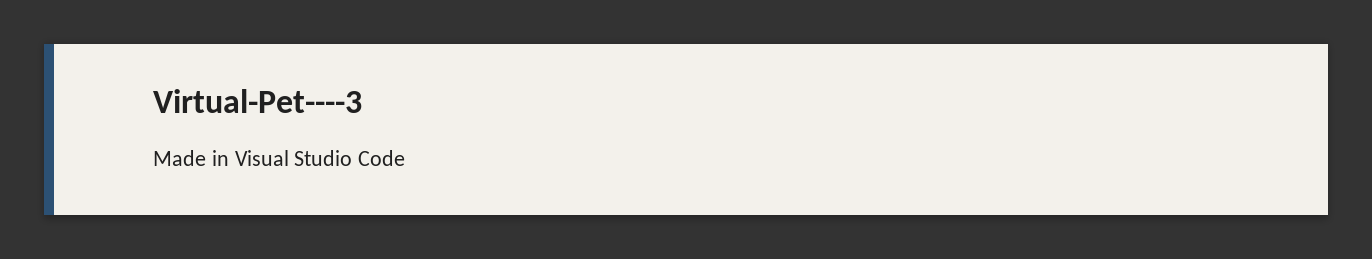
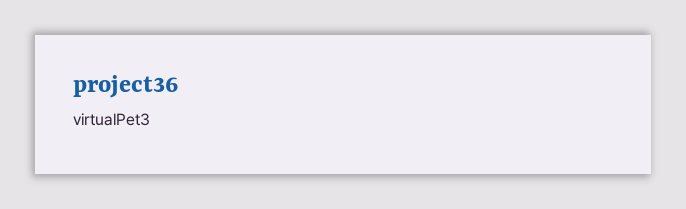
- Virtual-Pet----3
- Made in Visual Studio Code
+ project36
+ virtualPet3

